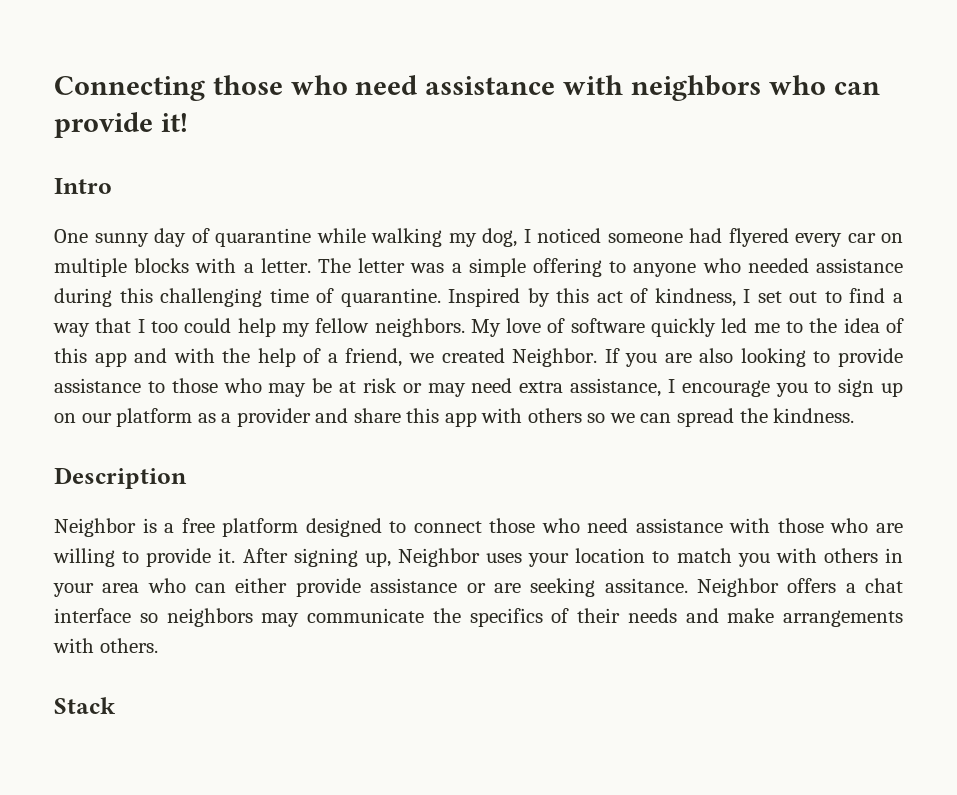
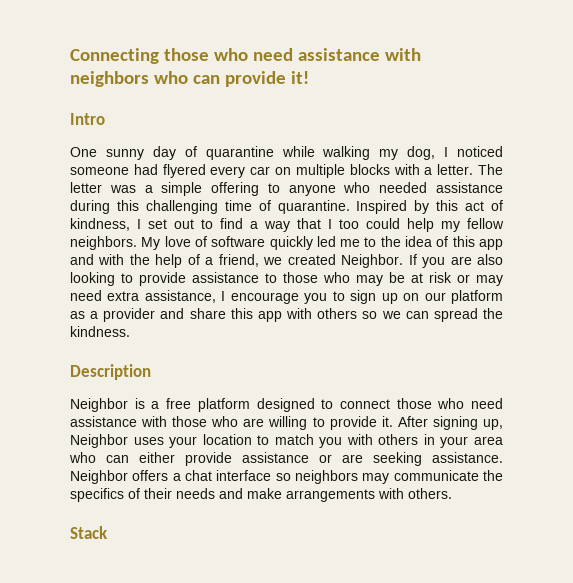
- After signing up, Neighbor uses your location to match you with others in your area who can either provide assistance or are seeking assitance.
+ After signing up, Neighbor uses your location to match you with others in your area who can either provide assistance or are seeking assistance.

